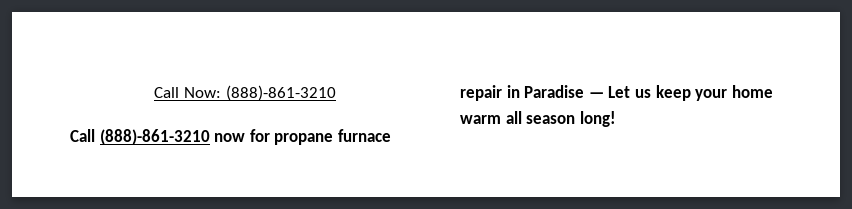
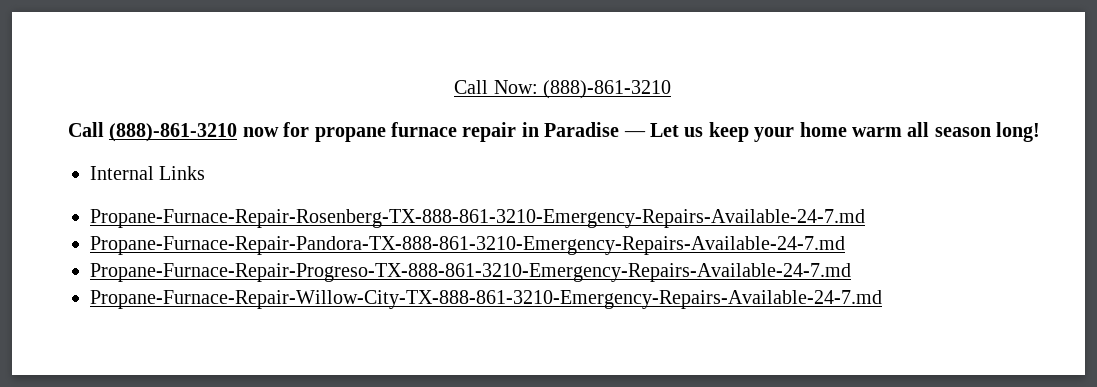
+ Internal Links
+ Propane-Furnace-Repair-Rosenberg-TX-888-861-3210-Emergency-Repairs-Available-24-7.md
+ Propane-Furnace-Repair-Pandora-TX-888-861-3210-Emergency-Repairs-Available-24-7.md
+ Propane-Furnace-Repair-Progreso-TX-888-861-3210-Emergency-Repairs-Available-24-7.md
+ Propane-Furnace-Repair-Willow-City-TX-888-861-3210-Emergency-Repairs-Available-24-7.md

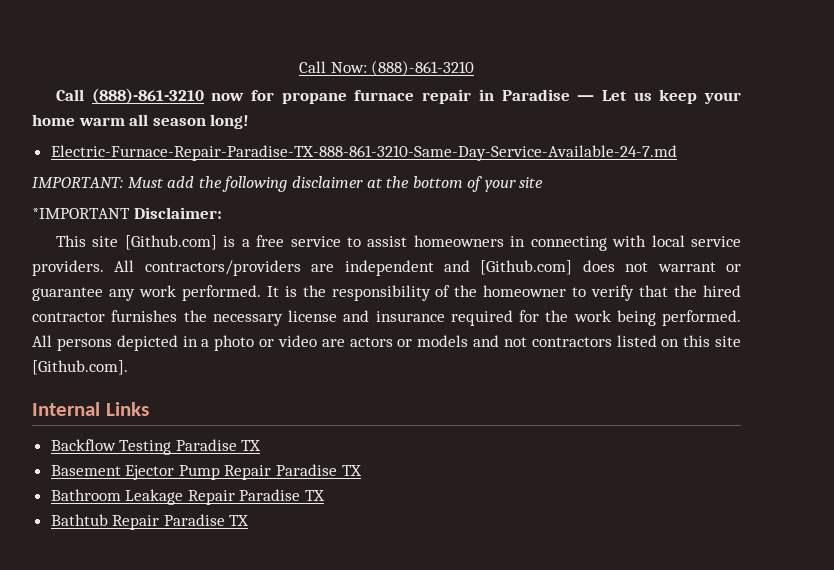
+ Electric-Furnace-Repair-Paradise-TX-888-861-3210-Same-Day-Service-Available-24-7.md
+ IMPORTANT: Must add the following disclaimer at the bottom of your site
+ *IMPORTANT Disclaimer:
+ This site [Github.com] is a free service to assist homeowners in connecting with local service providers. All contractors/providers are independent and [Github.com] does not warrant or guarantee any work performed. It is the responsibility of the homeowner to verify that the hired contractor furnishes the necessary license and insurance required for the work being performed. All persons depicted in a photo or video are actors or models and not contractors listed on this site [Github.com].
  Internal Links
- Propane-Furnace-Repair-Rosenberg-TX-888-861-3210-Emergency-Repairs-Available-24-7.md
- Propane-Furnace-Repair-Pandora-TX-888-861-3210-Emergency-Repairs-Available-24-7.md
- Propane-Furnace-Repair-Progreso-TX-888-861-3210-Emergency-Repairs-Available-24-7.md
- Propane-Furnace-Repair-Willow-City-TX-888-861-3210-Emergency-Repairs-Available-24-7.md
+ Backflow Testing Paradise TX
+ Basement Ejector Pump Repair Paradise TX
+ Bathroom Leakage Repair Paradise TX
+ Bathtub Repair Paradise TX

